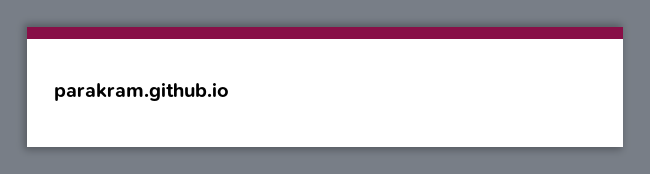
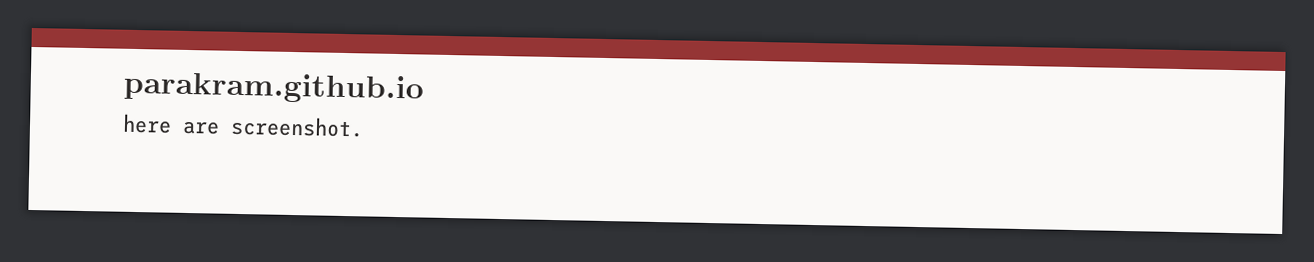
+ here are screenshot.

